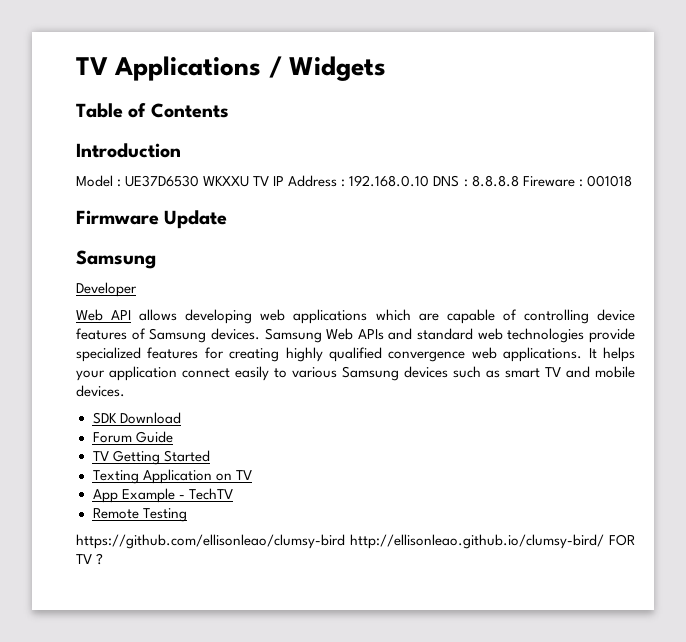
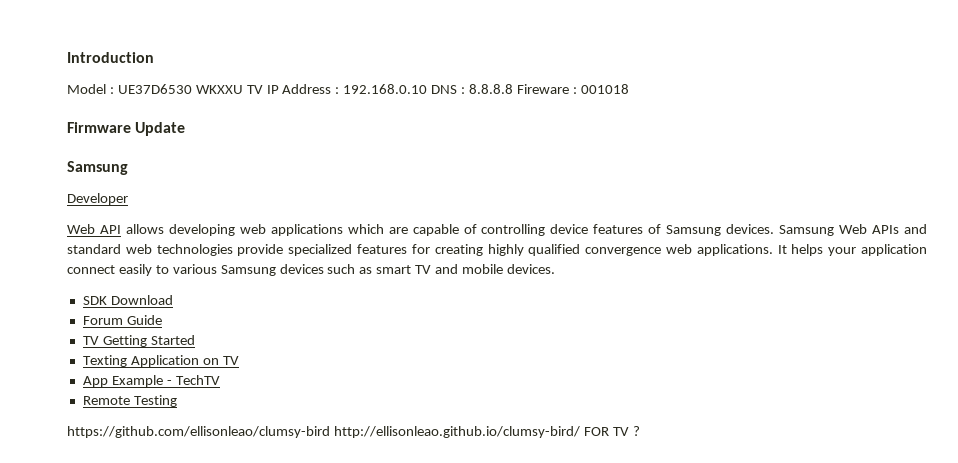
- TV Applications / Widgets
- Table of Contents

